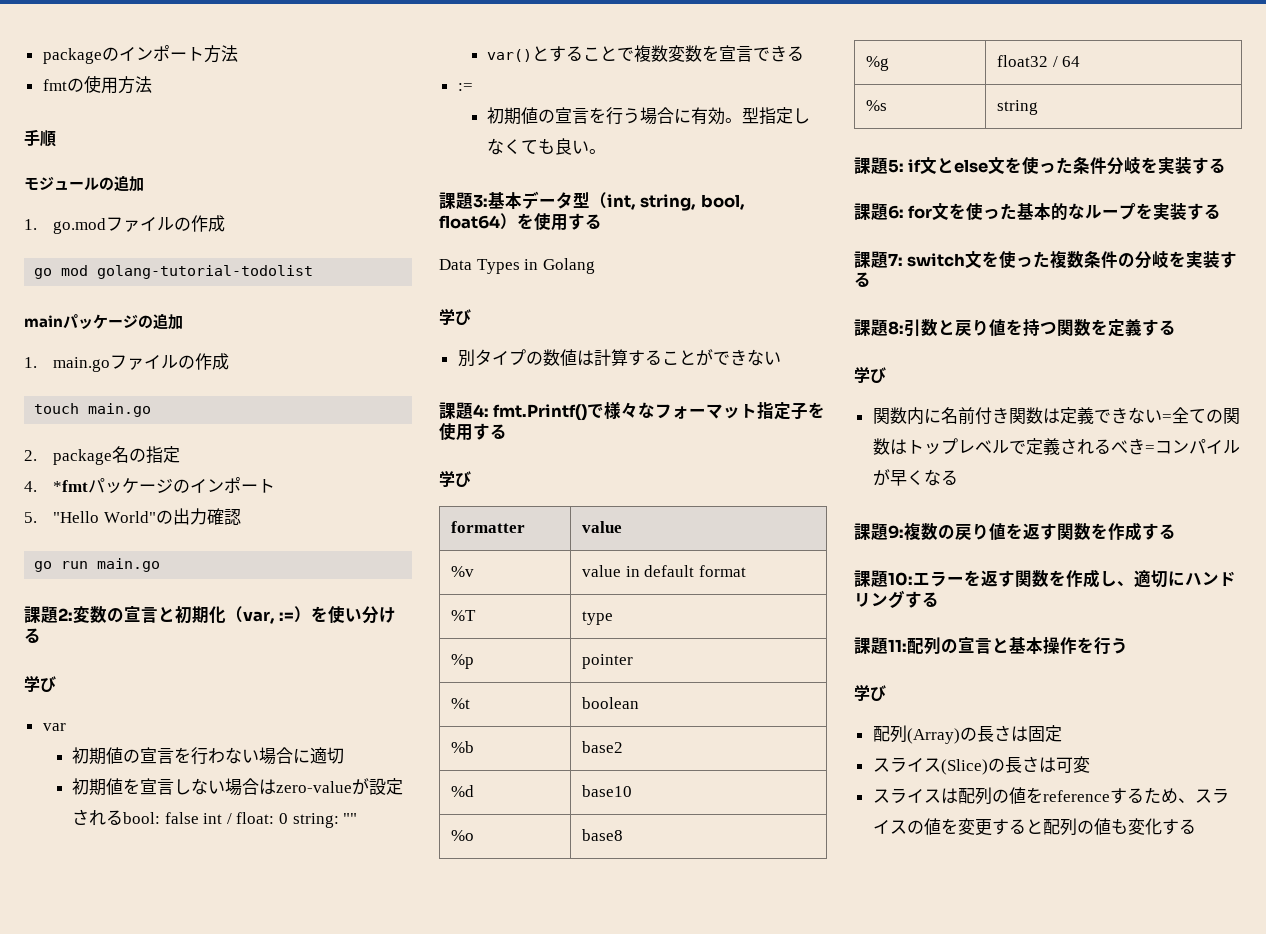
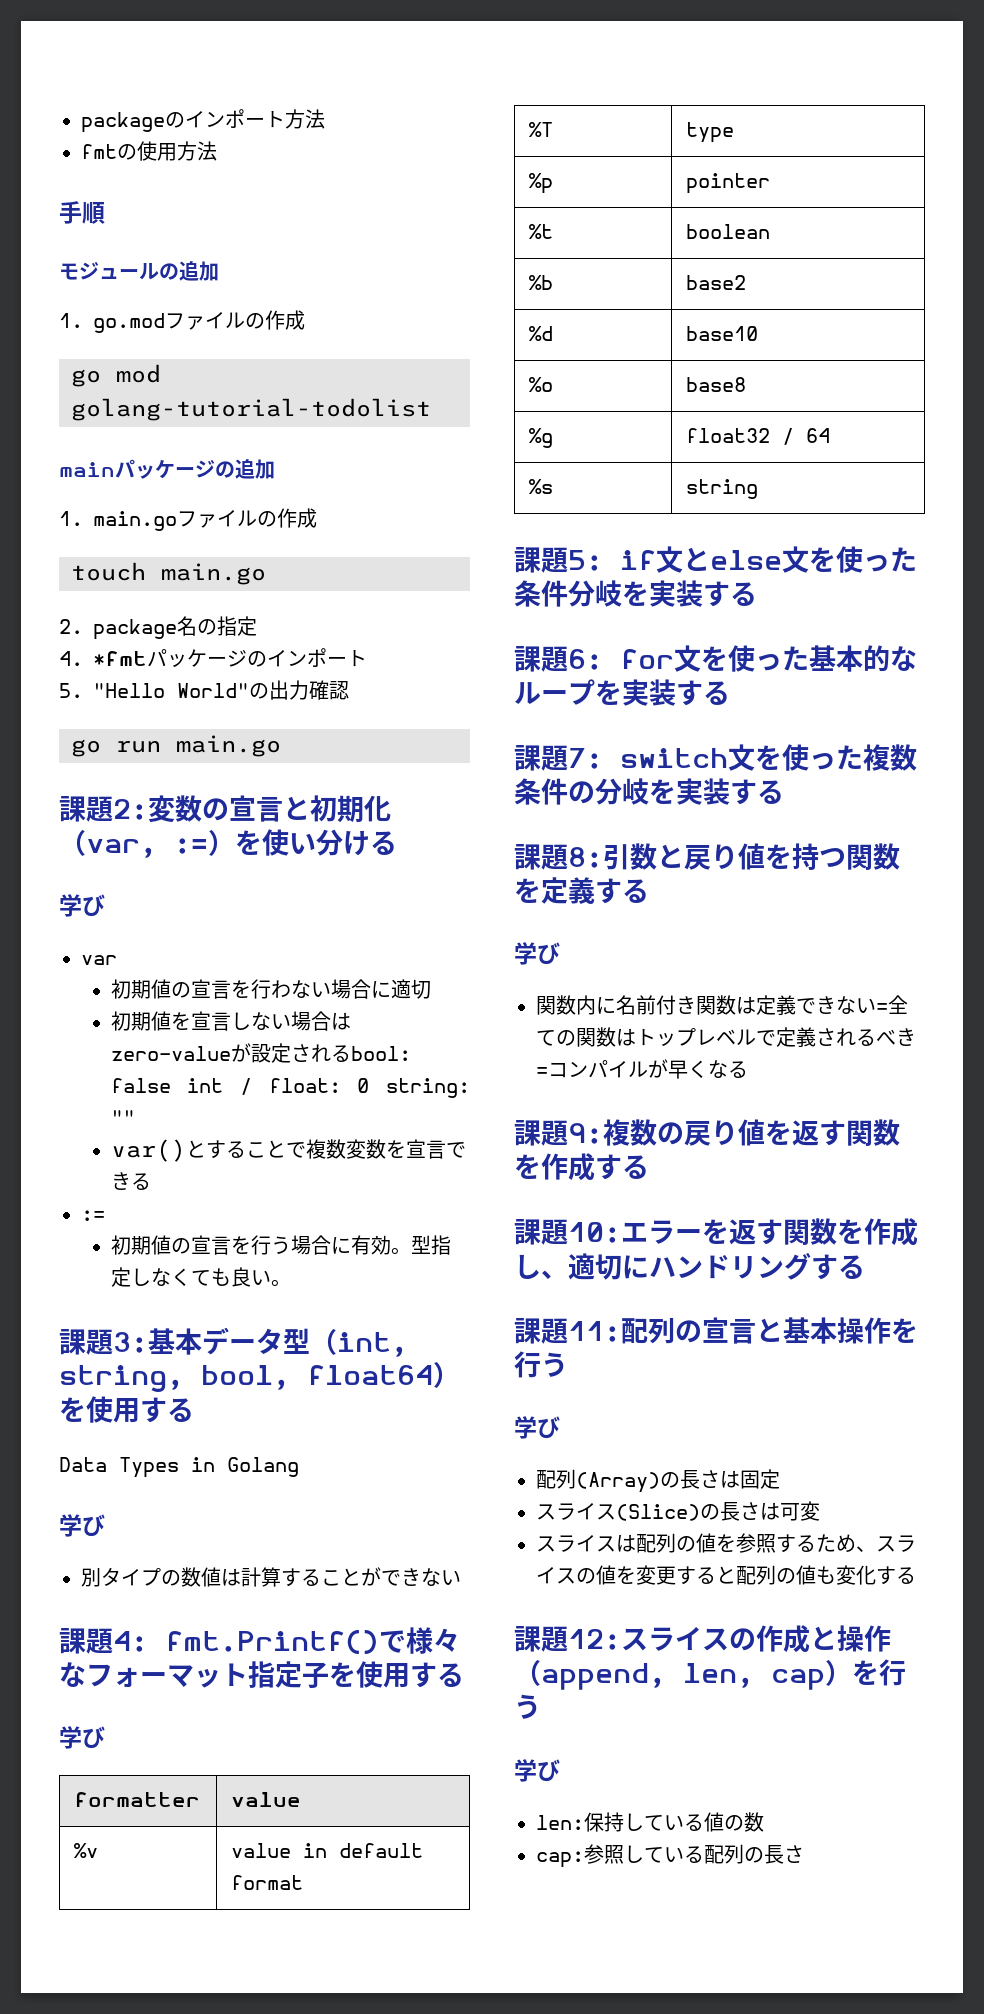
- スライスは配列の値をreferenceするため、スライスの値を変更すると配列の値も変化する
+ スライスは配列の値を参照するため、スライスの値を変更すると配列の値も変化する
+ 課題12:スライスの作成と操作（append, len, cap）を行う
+ 学び
+ len:保持している値の数
+ cap:参照している配列の長さ

